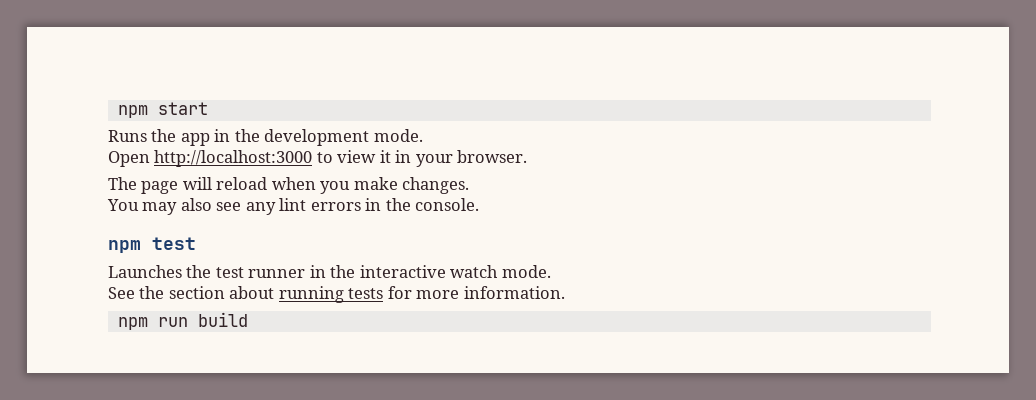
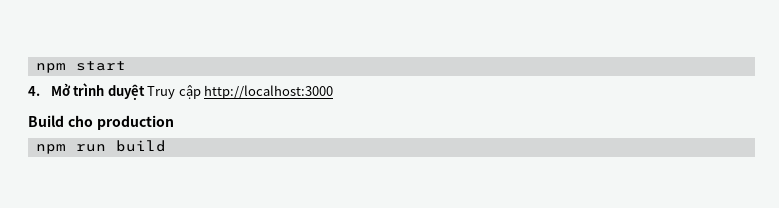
- Runs the app in the development mode.
- Open http://localhost:3000 to view it in your browser.
- The page will reload when you make changes.
- You may also see any lint errors in the console.
- npm test
- Launches the test runner in the interactive watch mode.
- See the section about running tests for more information.
+ 4. Mở trình duyệt Truy cập http://localhost:3000
+ Build cho production

